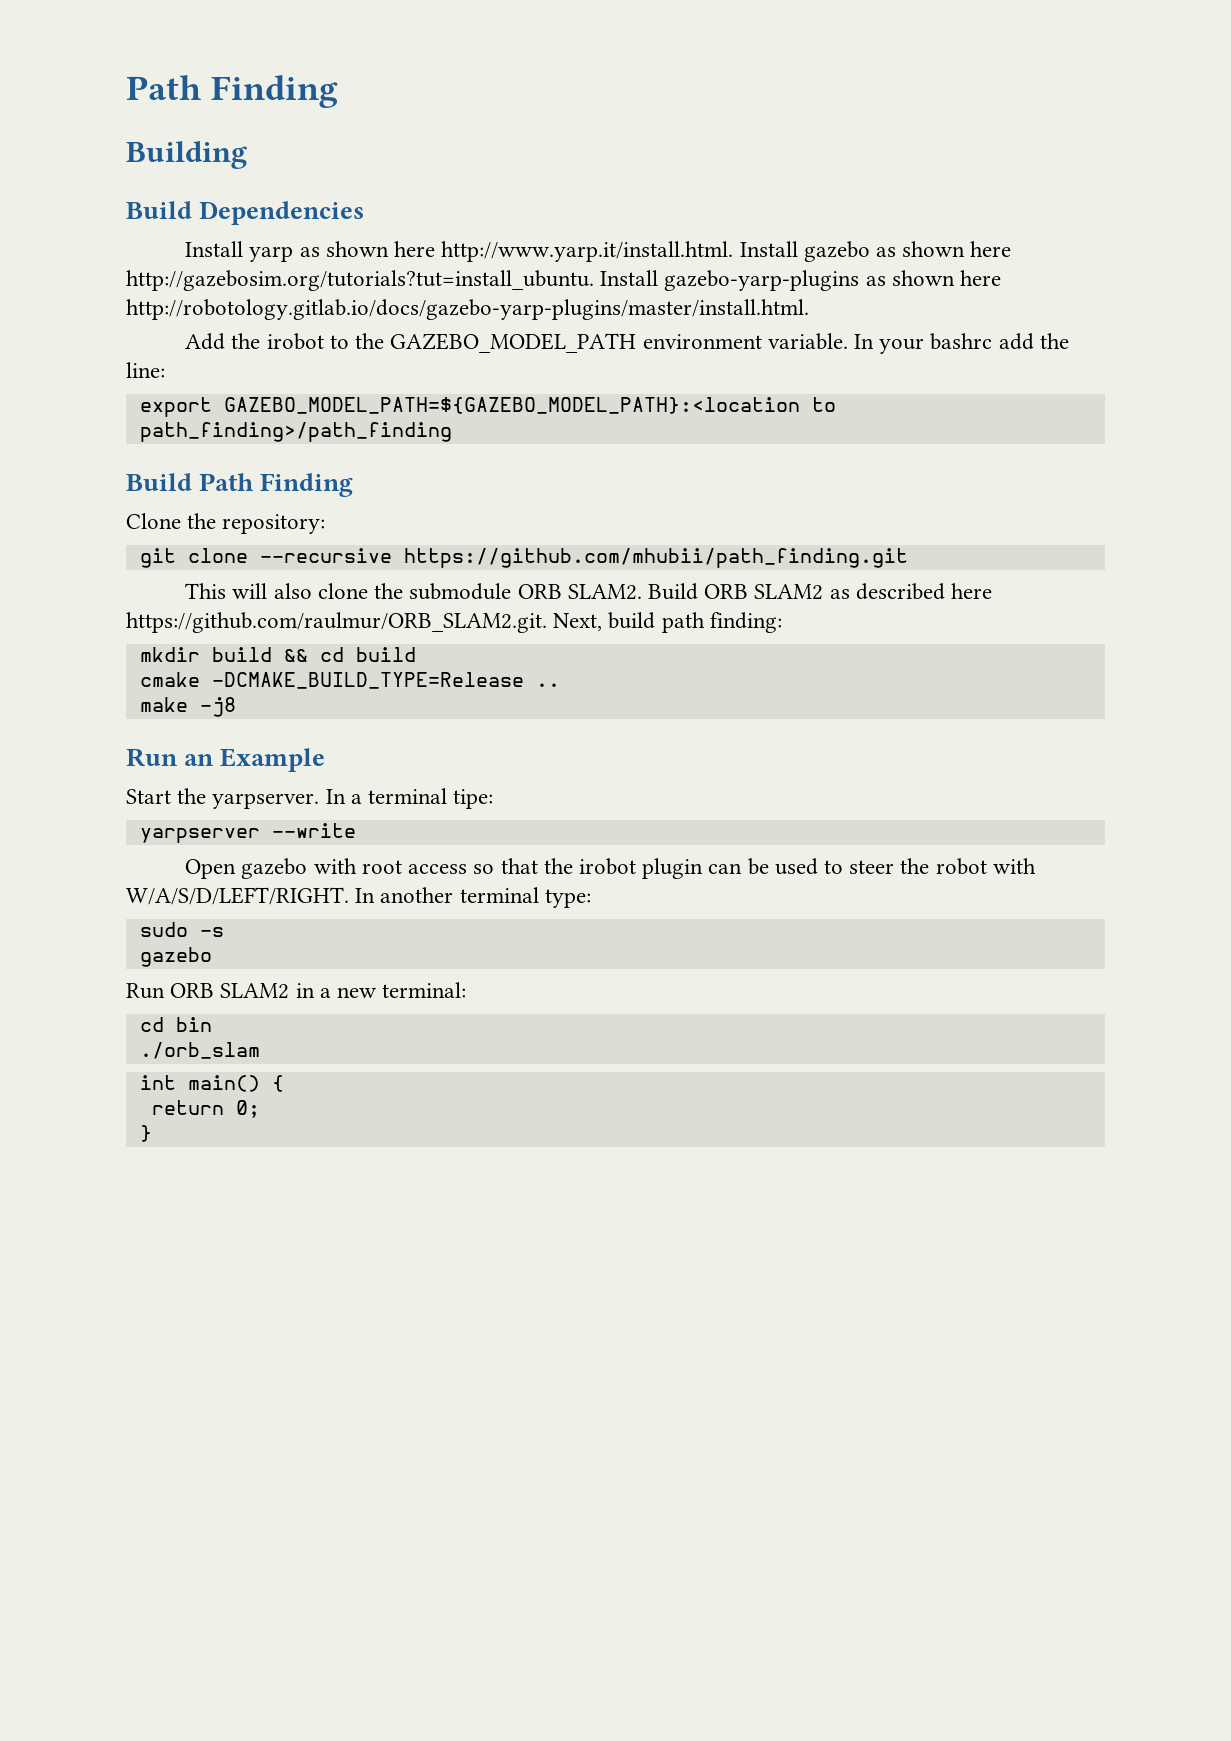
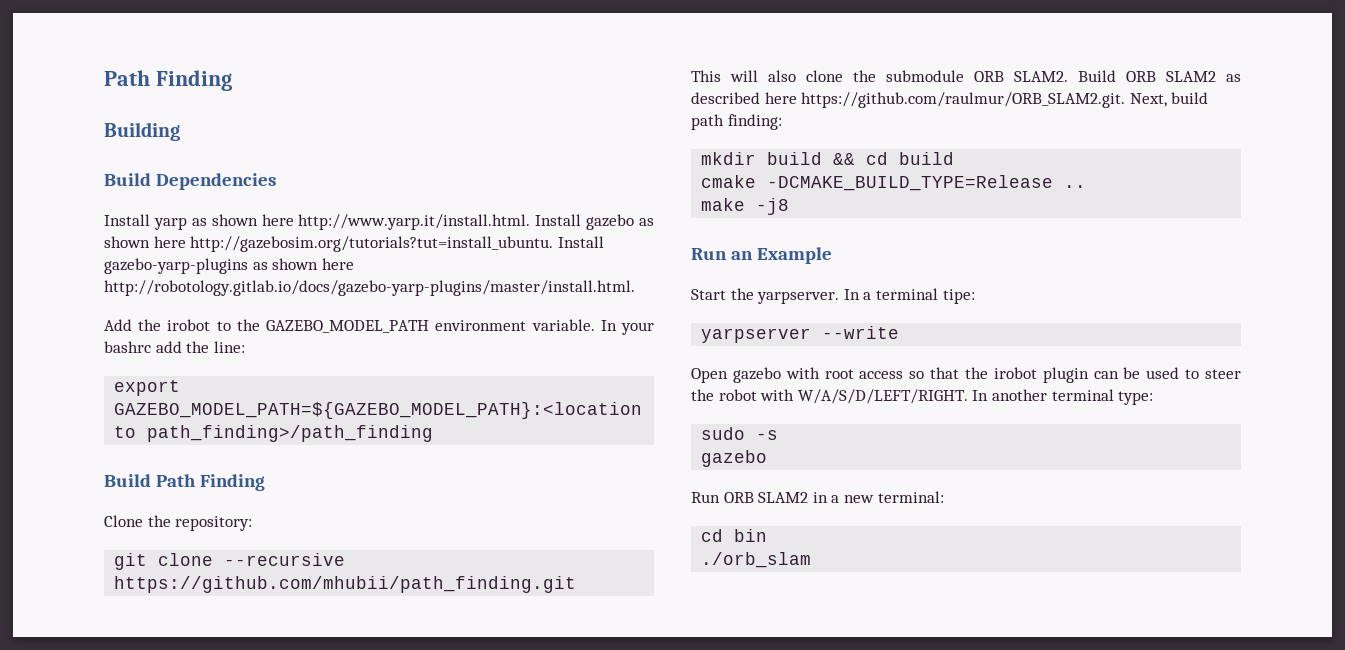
- int main() {
- return 0;
- }

